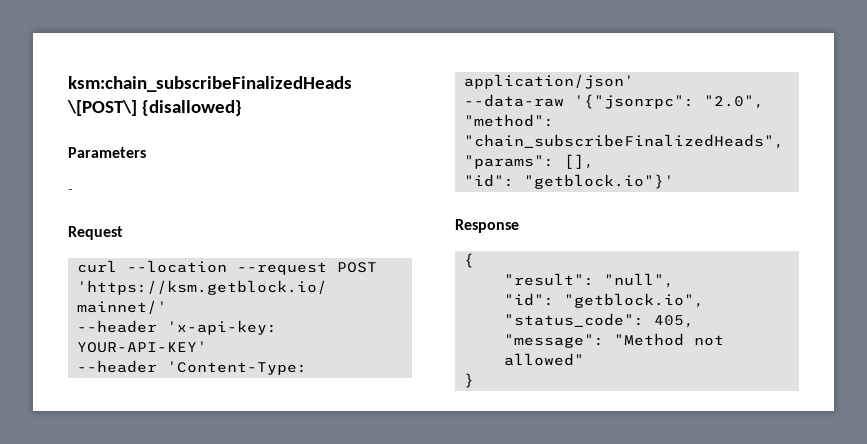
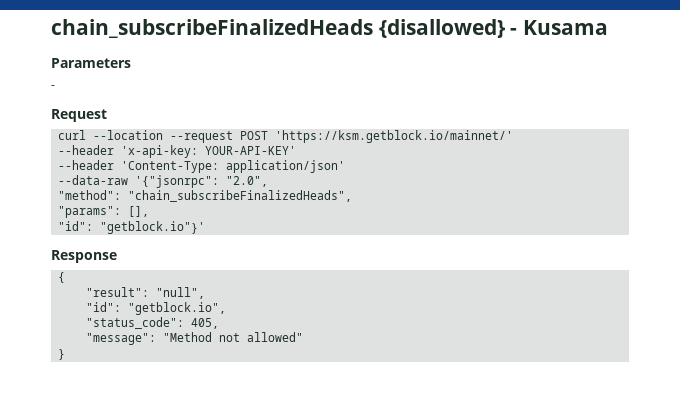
- ksm:chain_subscribeFinalizedHeads \[POST\] {disallowed}
+ chain_subscribeFinalizedHeads {disallowed} - Kusama

